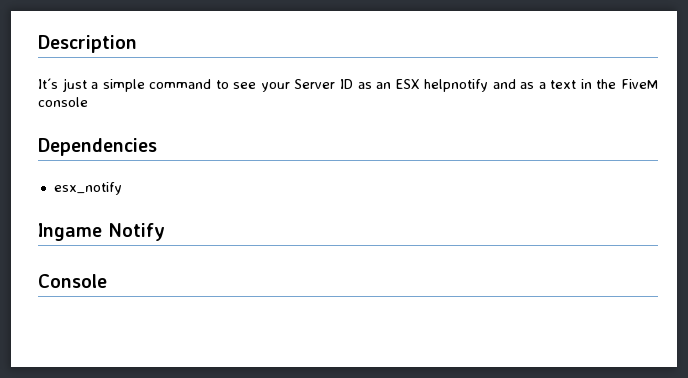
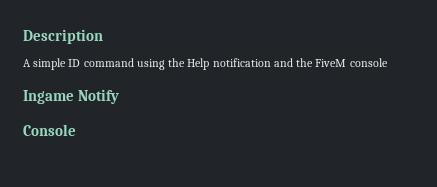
- It´s just a simple command to see your Server ID as an ESX helpnotify and as a text in the FiveM console
+ A simple ID command using the Help notification and the FiveM console
- Dependencies
- esx_notify

